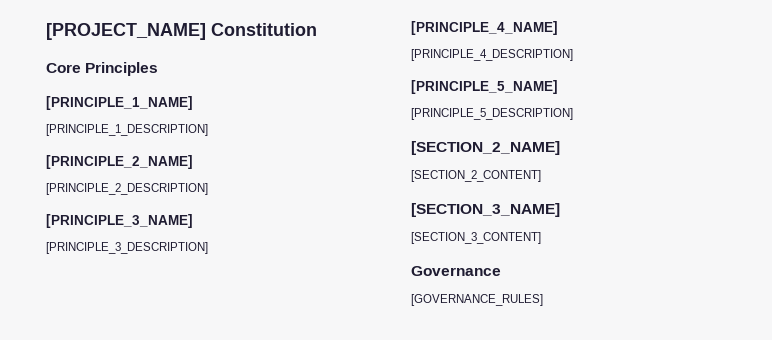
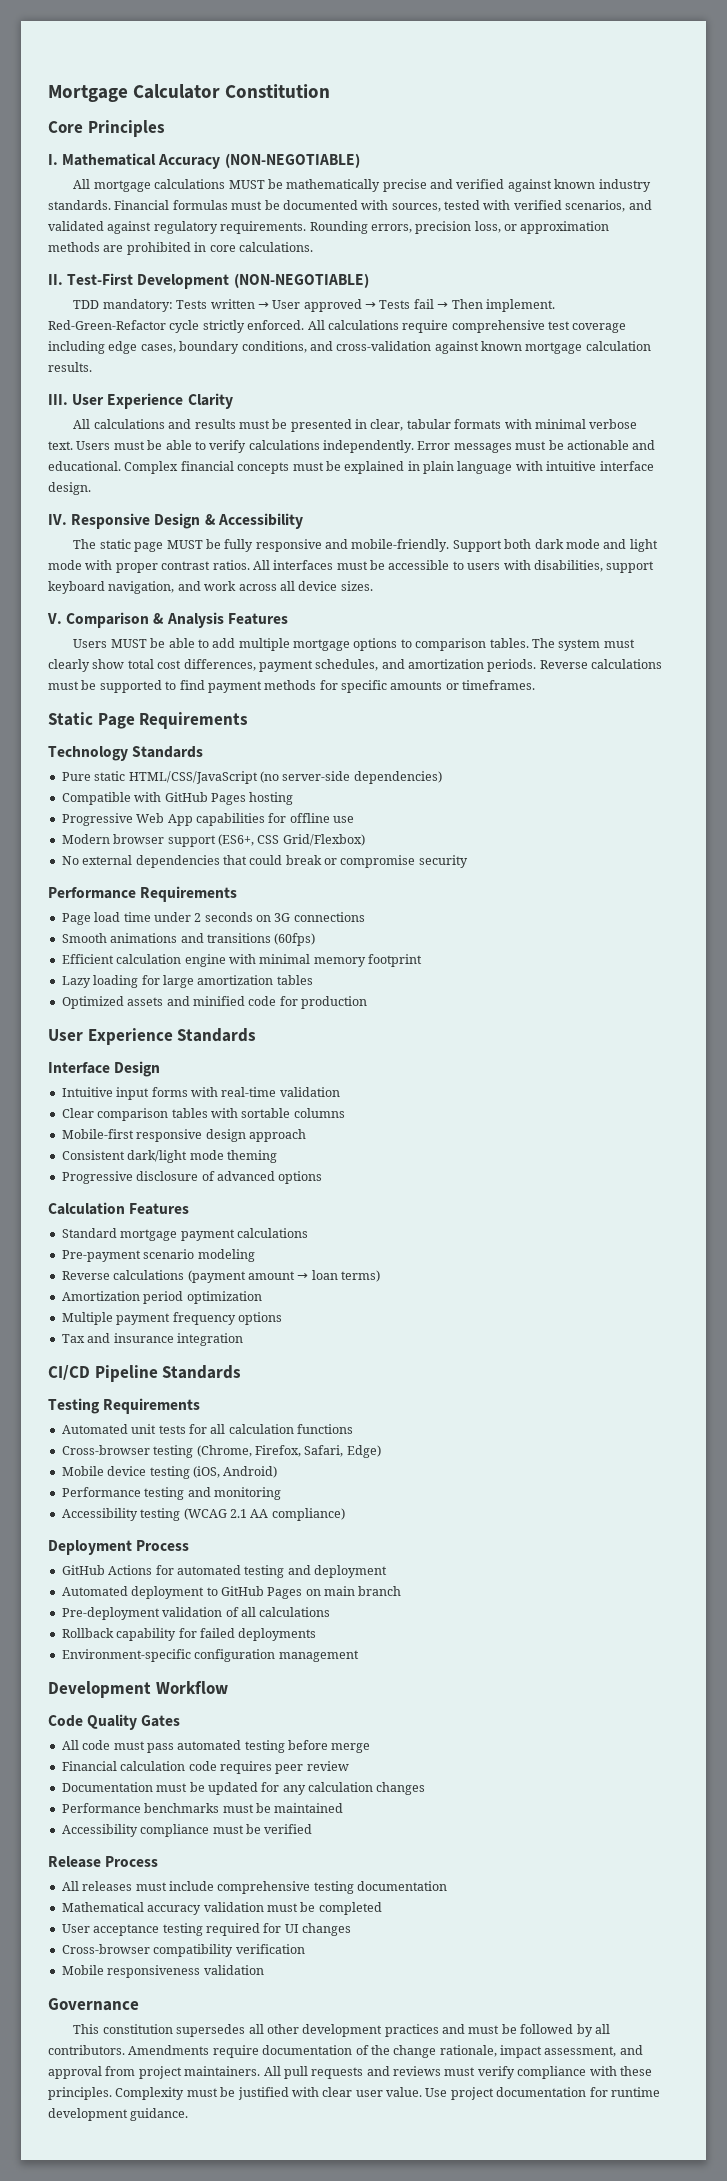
- [PROJECT_NAME] Constitution
+ Mortgage Calculator Constitution
- [PRINCIPLE_1_NAME]
- [PRINCIPLE_1_DESCRIPTION]
- [PRINCIPLE_2_NAME]
- [PRINCIPLE_2_DESCRIPTION]
- [PRINCIPLE_3_NAME]
- [PRINCIPLE_3_DESCRIPTION]
- [PRINCIPLE_4_NAME]
- [PRINCIPLE_4_DESCRIPTION]
- [PRINCIPLE_5_NAME]
- [PRINCIPLE_5_DESCRIPTION]
- [SECTION_2_NAME]
- [SECTION_2_CONTENT]
- [SECTION_3_NAME]
- [SECTION_3_CONTENT]
+ I. Mathematical Accuracy (NON-NEGOTIABLE)
+ All mortgage calculations MUST be mathematically precise and verified against known industry standards. Financial formulas must be documented with sources, tested with verified scenarios, and validated against regulatory requirements. Rounding errors, precision loss, or approximation methods are prohibited in core calculations.
+ II. Test-First Development (NON-NEGOTIABLE)
+ TDD mandatory: Tests written → User approved → Tests fail → Then implement. Red-Green-Refactor cycle strictly enforced. All calculations require comprehensive test coverage including edge cases, boundary conditions, and cross-validation against known mortgage calculation results.
+ III. User Experience Clarity
+ All calculations and results must be presented in clear, tabular formats with minimal verbose text. Users must be able to verify calculations independently. Error messages must be actionable and educational. Complex financial concepts must be explained in plain language with intuitive interface design.
+ IV. Responsive Design & Accessibility
+ The static page MUST be fully responsive and mobile-friendly. Support both dark mode and light mode with proper contrast ratios. All interfaces must be accessible to users with disabilities, support keyboard navigation, and work across all device sizes.
+ V. Comparison & Analysis Features
+ Users MUST be able to add multiple mortgage options to comparison tables. The system must clearly show total cost differences, payment schedules, and amortization periods. Reverse calculations must be supported to find payment methods for specific amounts or timeframes.
+ Static Page Requirements
+ Technology Standards
+ Pure static HTML/CSS/JavaScript (no server-side dependencies)
+ Compatible with GitHub Pages hosting
+ Progressive Web App capabilities for offline use
+ Modern browser support (ES6+, CSS Grid/Flexbox)
+ No external dependencies that could break or compromise security
+ Performance Requirements
+ Page load time under 2 seconds on 3G connections
+ Smooth animations and transitions (60fps)
+ Efficient calculation engine with minimal memory footprint
+ Lazy loading for large amortization tables
+ Optimized assets and minified code for production
+ User Experience Standards
+ Interface Design
+ Intuitive input forms with real-time validation
+ Clear comparison tables with sortable columns
+ Mobile-first responsive design approach
+ Consistent dark/light mode theming
+ Progressive disclosure of advanced options
+ Calculation Features
+ Standard mortgage payment calculations
+ Pre-payment scenario modeling
+ Reverse calculations (payment amount → loan terms)
+ Amortization period optimization
+ Multiple payment frequency options
+ Tax and insurance integration
+ CI/CD Pipeline Standards
+ Testing Requirements
+ Automated unit tests for all calculation functions
+ Cross-browser testing (Chrome, Firefox, Safari, Edge)
+ Mobile device testing (iOS, Android)
+ Performance testing and monitoring
+ Accessibility testing (WCAG 2.1 AA compliance)
+ Deployment Process
+ GitHub Actions for automated testing and deployment
+ Automated deployment to GitHub Pages on main branch
+ Pre-deployment validation of all calculations
+ Rollback capability for failed deployments
+ Environment-specific configuration management
+ Development Workflow
+ Code Quality Gates
+ All code must pass automated testing before merge
+ Financial calculation code requires peer review
+ Documentation must be updated for any calculation changes
+ Performance benchmarks must be maintained
+ Accessibility compliance must be verified
+ Release Process
+ All releases must include comprehensive testing documentation
+ Mathematical accuracy validation must be completed
+ User acceptance testing required for UI changes
+ Cross-browser compatibility verification
+ Mobile responsiveness validation
  Governance
- [GOVERNANCE_RULES]
+ This constitution supersedes all other development practices and must be followed by all contributors. Amendments require documentation of the change rationale, impact assessment, and approval from project maintainers. All pull requests and reviews must verify compliance with these principles. Complexity must be justified with clear user value. Use project documentation for runtime development guidance.

